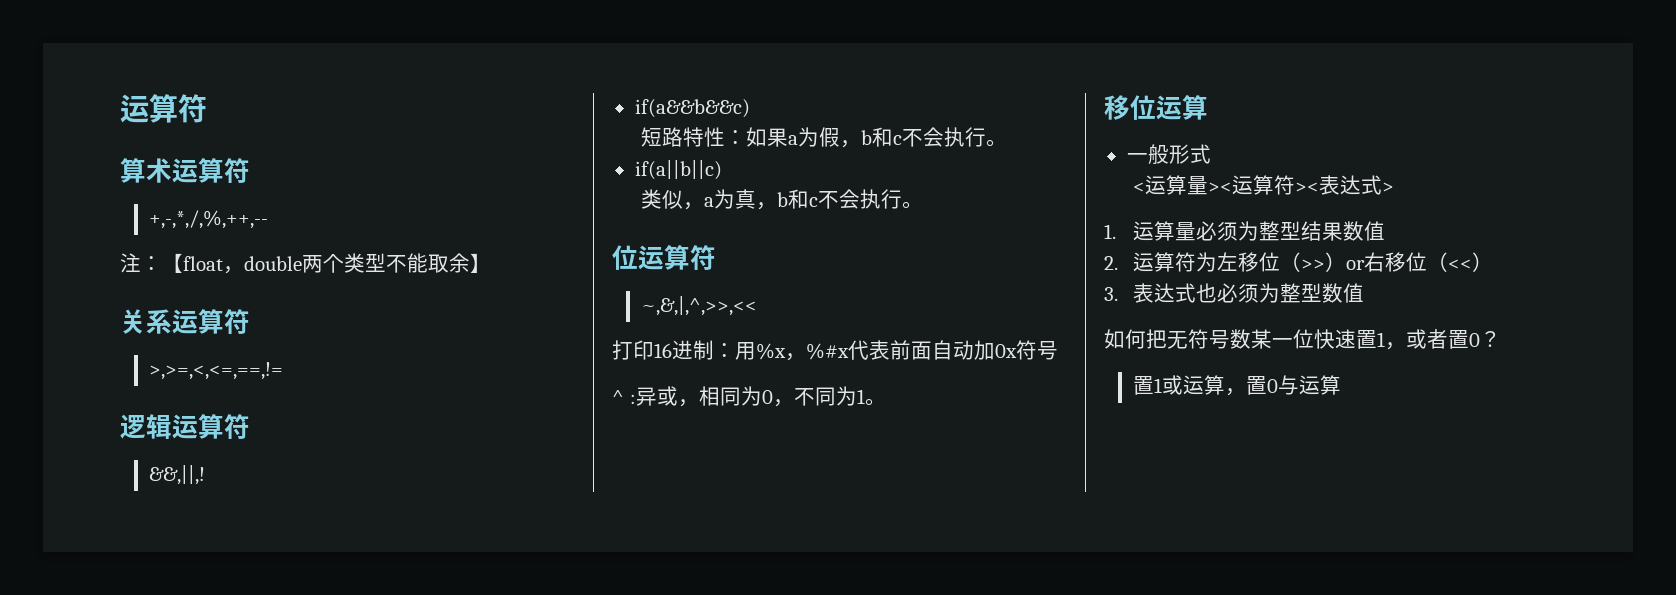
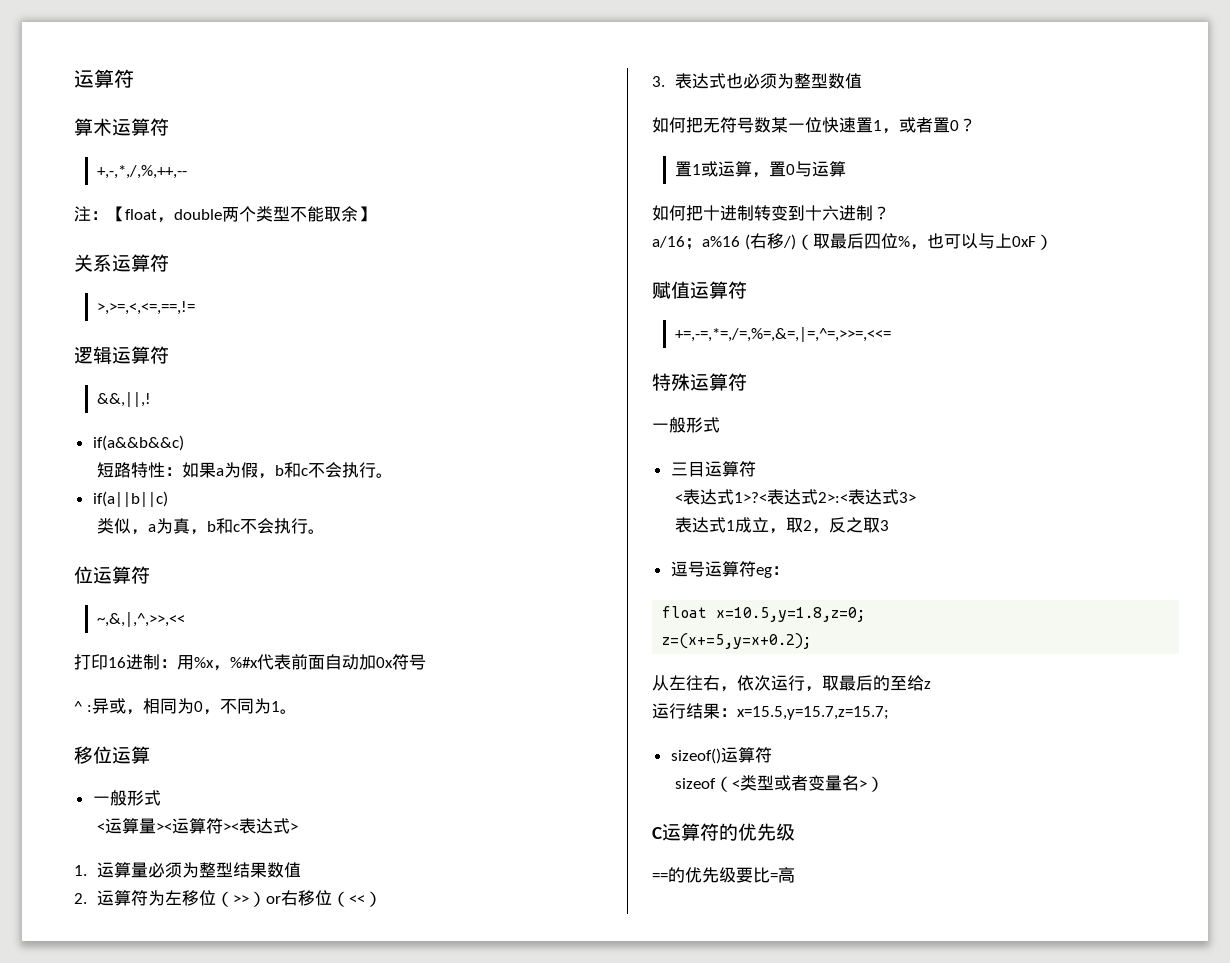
+ 如何把十进制转变到十六进制？
+ a/16；a%16 (右移/)（取最后四位%，也可以与上0xF）
+ 赋值运算符
+ +=,-=,*=,/=,%=,&=,|=,^=,>>=,<<=
+ 特殊运算符
+ 一般形式
+ 三目运算符
+ <表达式1>?<表达式2>:<表达式3>
+ 表达式1成立，取2，反之取3
+ 逗号运算符eg：
+ float x=10.5,y=1.8,z=0;
+ z=(x+=5,y=x+0.2);
+ 从左往右，依次运行，取最后的至给z
+ 运行结果：x=15.5,y=15.7,z=15.7;
+ sizeof()运算符
+ sizeof（<类型或者变量名>）
+ C运算符的优先级
+ ==的优先级要比=高

